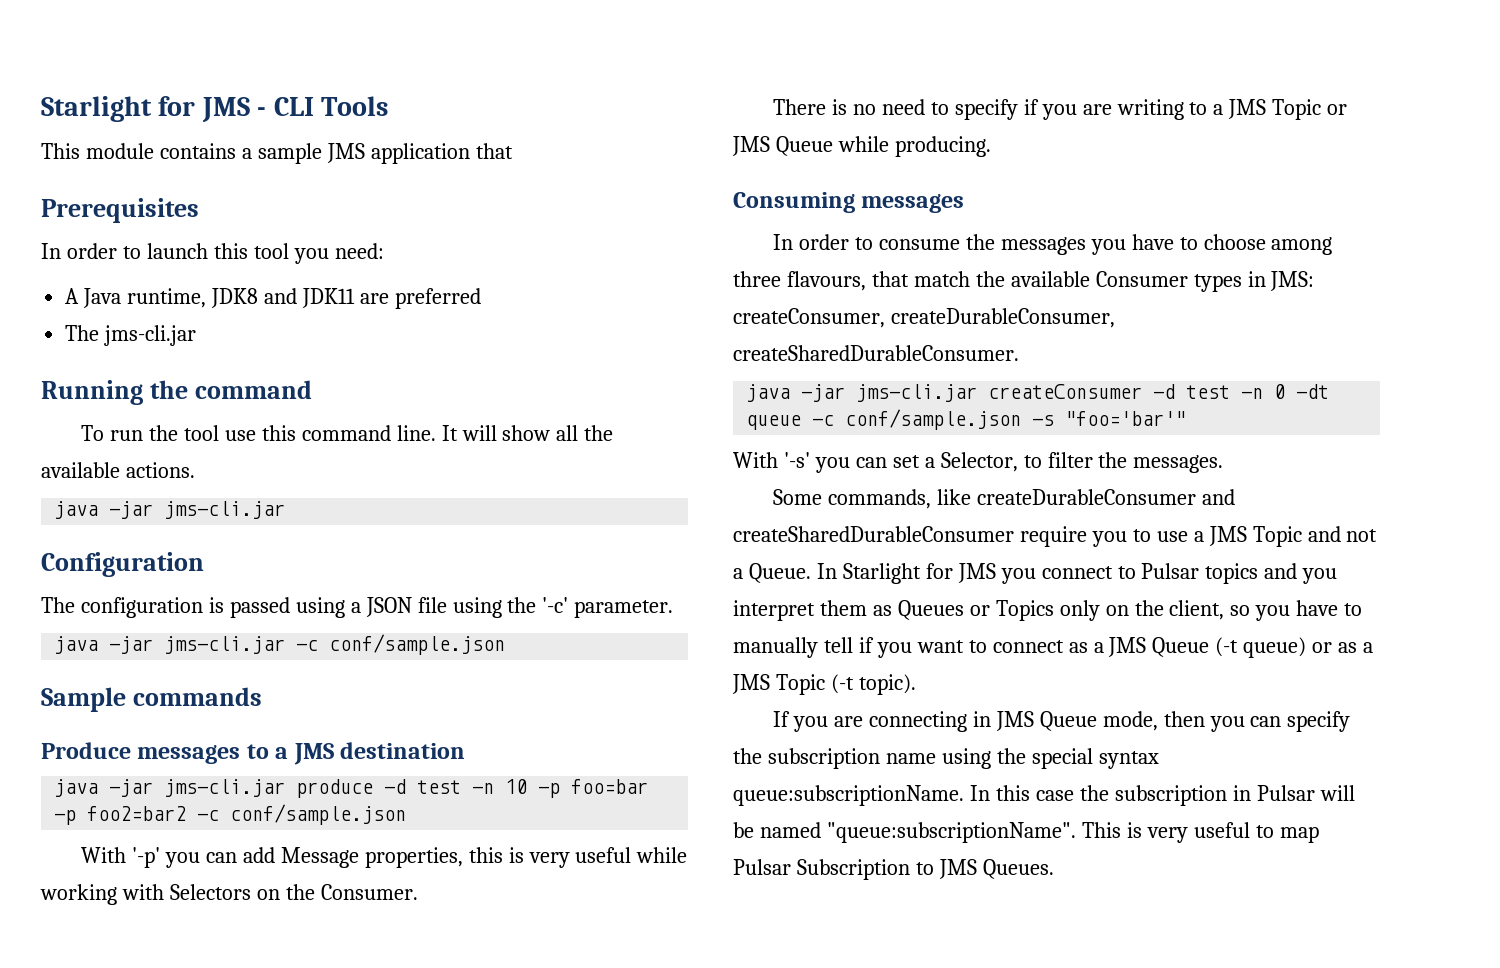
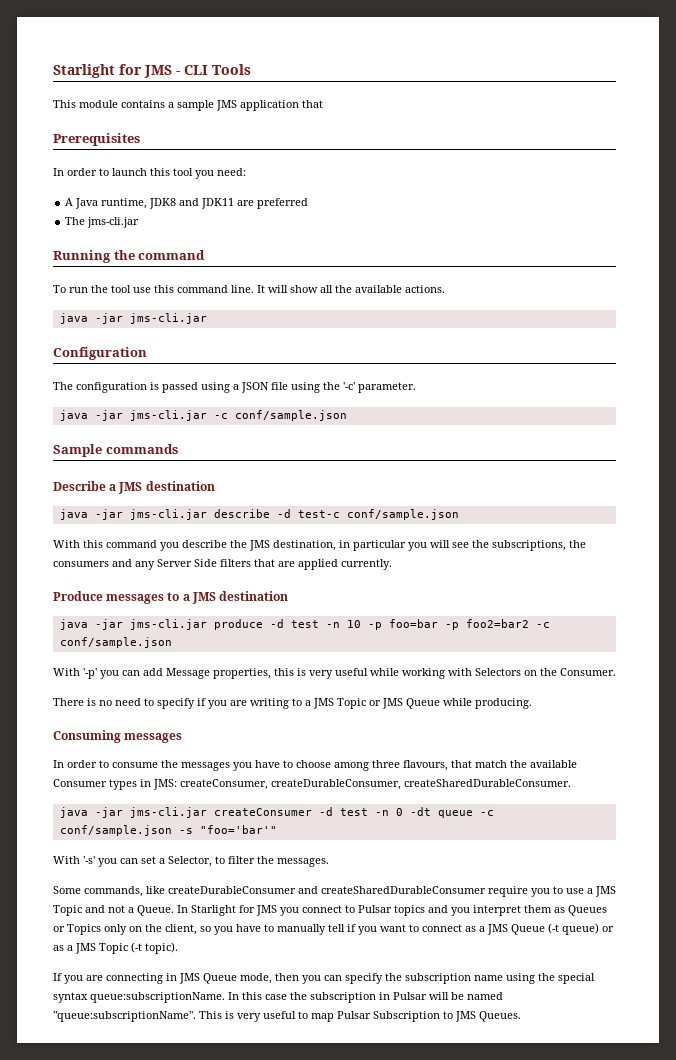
+ Describe a JMS destination
+ java -jar jms-cli.jar describe -d test-c conf/sample.json
+ With this command you describe the JMS destination, in particular you will see the subscriptions, the consumers and any Server Side filters that are applied currently.

